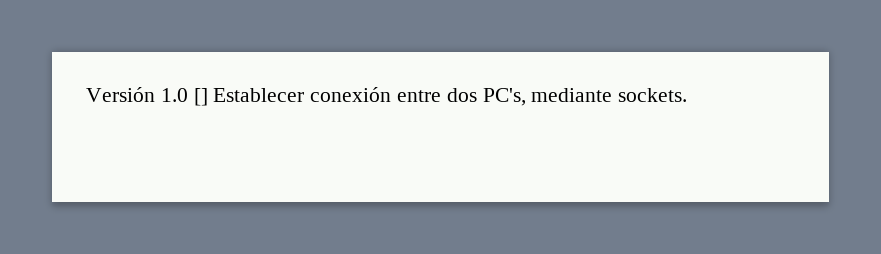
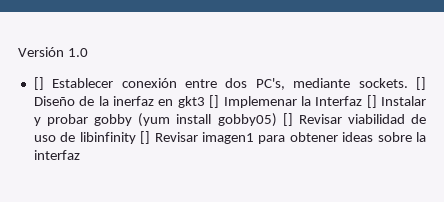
- Versión 1.0 [] Establecer conexión entre dos PC's, mediante sockets.
+ Versión 1.0
+ [] Establecer conexión entre dos PC's, mediante sockets.
+ [] Diseño de la inerfaz en gkt3 [] Implemenar la Interfaz [] Instalar y probar gobby (yum install gobby05) [] Revisar viabilidad de uso de libinfinity [] Revisar imagen1 para obtener ideas sobre la interfaz

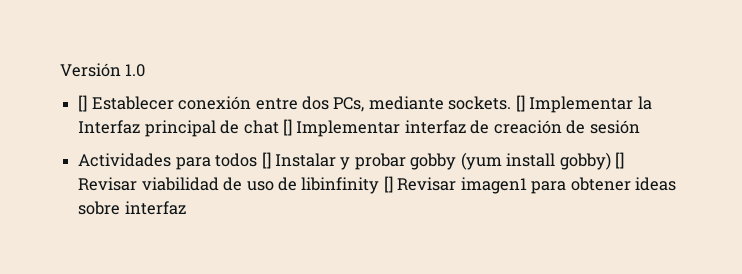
- [] Establecer conexión entre dos PC's, mediante sockets.
+ [] Establecer conexión entre dos PCs, mediante sockets.
- [] Diseño de la inerfaz en gkt3 [] Implemenar la Interfaz [] Instalar y probar gobby (yum install gobby05) [] Revisar viabilidad de uso de libinfinity [] Revisar imagen1 para obtener ideas sobre la interfaz
+ [] Implementar la Interfaz principal de chat [] Implementar interfaz de creación de sesión
+ Actividades para todos [] Instalar y probar gobby (yum install gobby) [] Revisar viabilidad de uso de libinfinity [] Revisar imagen1 para obtener ideas sobre interfaz

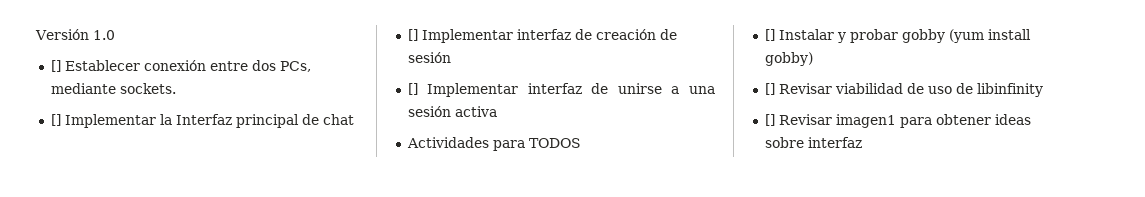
- [] Establecer conexión entre dos PCs, mediante sockets. [] Implementar la Interfaz principal de chat [] Implementar interfaz de creación de sesión
+ [] Establecer conexión entre dos PCs, mediante sockets.
+ [] Implementar la Interfaz principal de chat
+ [] Implementar interfaz de creación de sesión
+ [] Implementar interfaz de unirse a una sesión activa
- Actividades para todos [] Instalar y probar gobby (yum install gobby) [] Revisar viabilidad de uso de libinfinity [] Revisar imagen1 para obtener ideas sobre interfaz
+ Actividades para TODOS
+ [] Instalar y probar gobby (yum install gobby)
+ [] Revisar viabilidad de uso de libinfinity
+ [] Revisar imagen1 para obtener ideas sobre interfaz

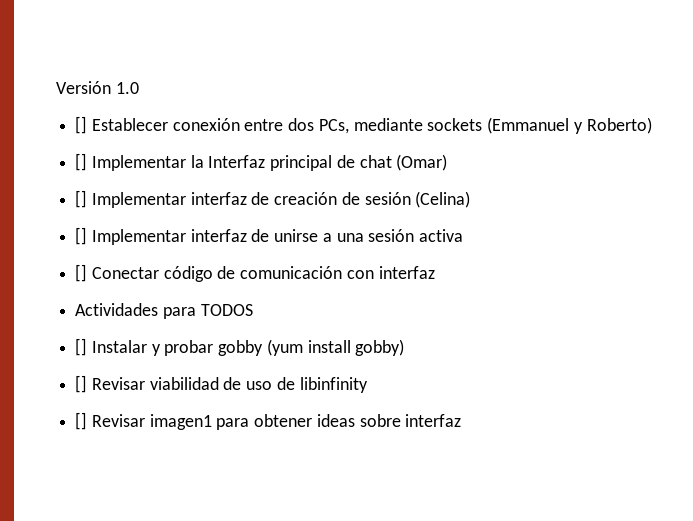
- [] Establecer conexión entre dos PCs, mediante sockets.
+ [] Establecer conexión entre dos PCs, mediante sockets (Emmanuel y Roberto)
- [] Implementar la Interfaz principal de chat
+ [] Implementar la Interfaz principal de chat (Omar)
- [] Implementar interfaz de creación de sesión
+ [] Implementar interfaz de creación de sesión (Celina)
+ [] Conectar código de comunicación con interfaz

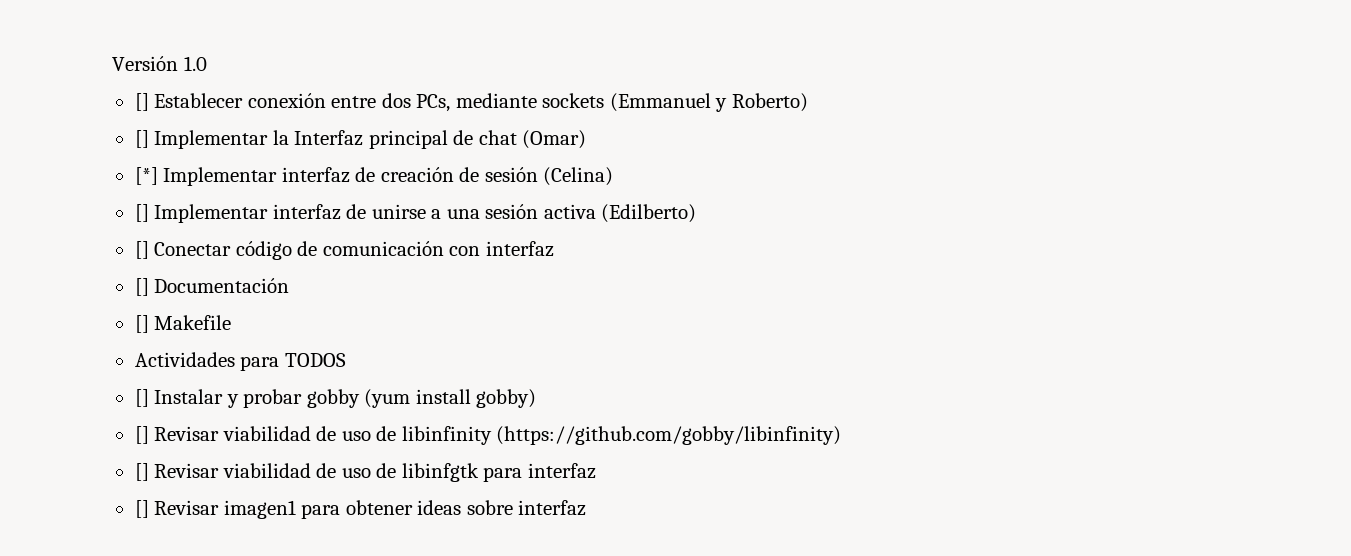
- [] Implementar interfaz de creación de sesión (Celina)
+ [*] Implementar interfaz de creación de sesión (Celina)
- [] Implementar interfaz de unirse a una sesión activa
+ [] Implementar interfaz de unirse a una sesión activa (Edilberto)
+ [] Documentación
+ [] Makefile
- [] Revisar viabilidad de uso de libinfinity
+ [] Revisar viabilidad de uso de libinfinity (https://github.com/gobby/libinfinity)
+ [] Revisar viabilidad de uso de libinfgtk para interfaz

